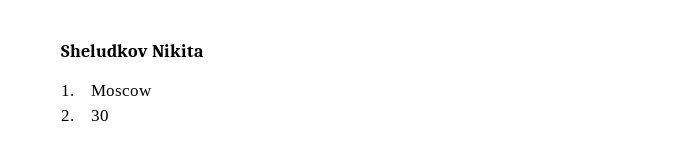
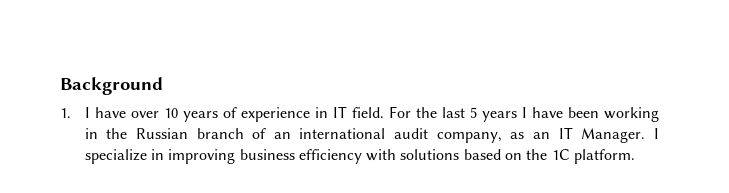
- Sheludkov Nikita
+ Background
- 1. Moscow
- 2. 30
+ 1. I have over 10 years of experience in IT field. For the last 5 years I have been working in the Russian branch of an international audit company, as an IT Manager. I specialize in improving business efficiency with solutions based on the 1C platform.

